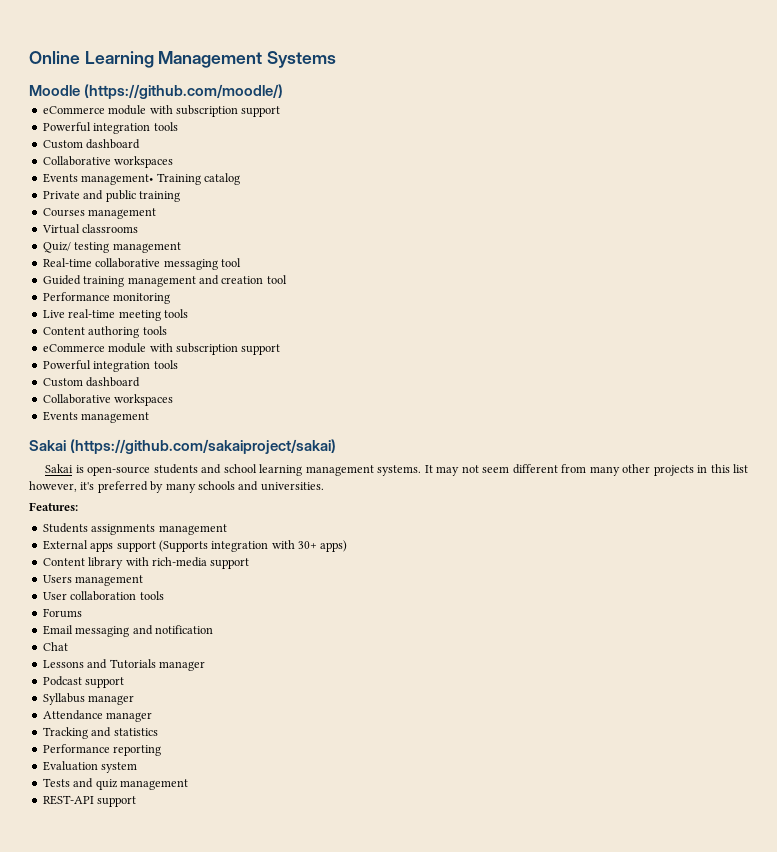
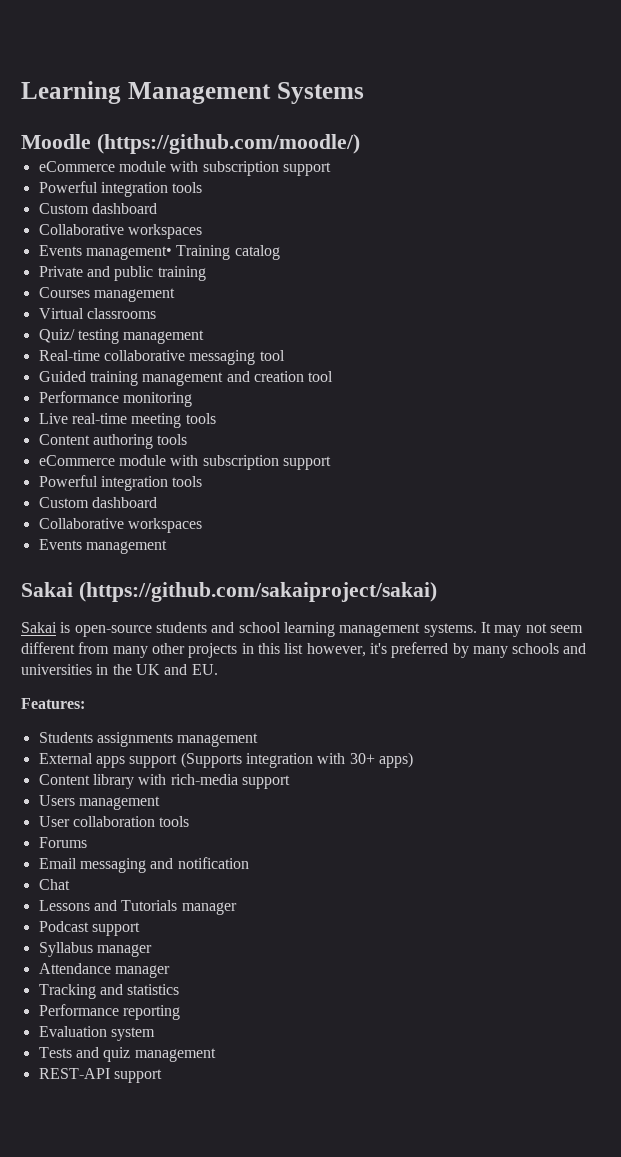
- Online Learning Management Systems
+ Learning Management Systems
- It may not seem different from many other projects in this list however, it's preferred by many schools and universities.
+ It may not seem different from many other projects in this list however, it's preferred by many schools and universities in the UK and EU.

